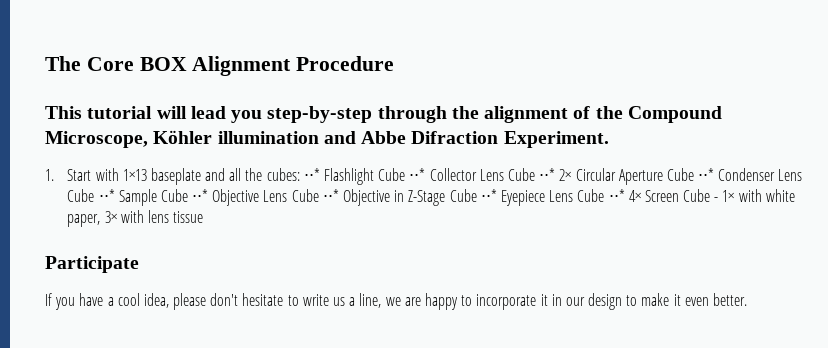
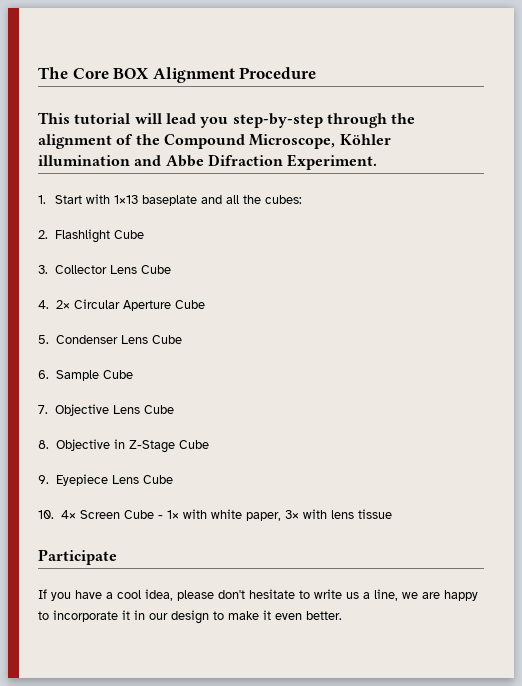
- 1. Start with 1×13 baseplate and all the cubes: ⋅⋅* Flashlight Cube ⋅⋅* Collector Lens Cube ⋅⋅* 2× Circular Aperture Cube ⋅⋅* Condenser Lens Cube ⋅⋅* Sample Cube ⋅⋅* Objective Lens Cube ⋅⋅* Objective in Z-Stage Cube ⋅⋅* Eyepiece Lens Cube ⋅⋅* 4× Screen Cube - 1× with white paper, 3× with lens tissue
+ 1. Start with 1×13 baseplate and all the cubes:
+ 2. Flashlight Cube
+ 3. Collector Lens Cube
+ 4. 2× Circular Aperture Cube
+ 5. Condenser Lens Cube
+ 6. Sample Cube
+ 7. Objective Lens Cube
+ 8. Objective in Z-Stage Cube
+ 9. Eyepiece Lens Cube
+ 10. 4× Screen Cube - 1× with white paper, 3× with lens tissue

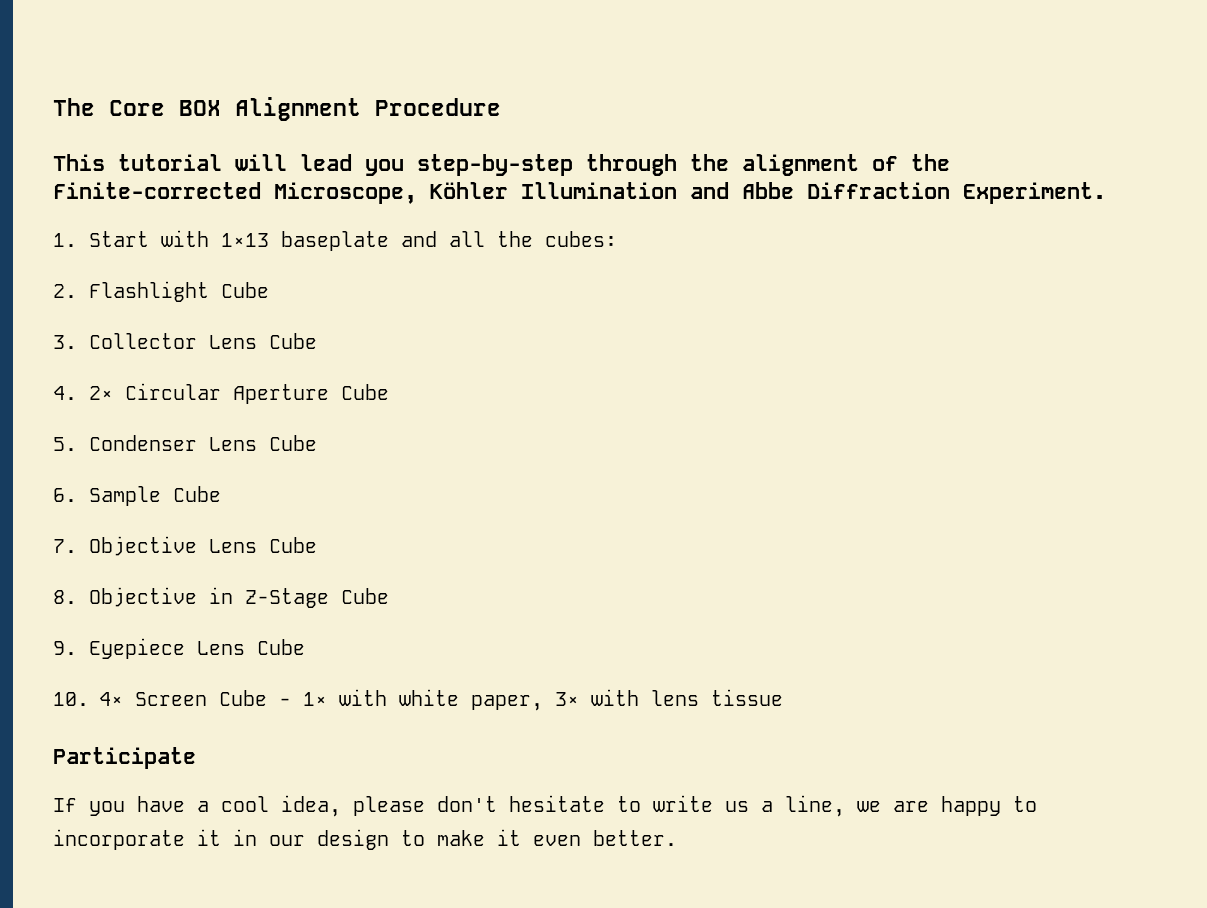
- This tutorial will lead you step-by-step through the alignment of the Compound Microscope, Köhler illumination and Abbe Difraction Experiment.
+ This tutorial will lead you step-by-step through the alignment of the Finite-corrected Microscope, Köhler Illumination and Abbe Diffraction Experiment.

